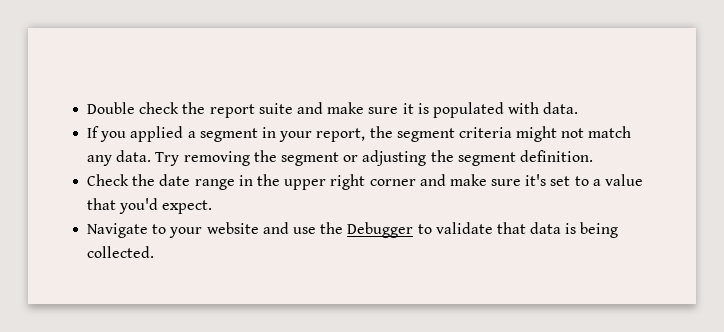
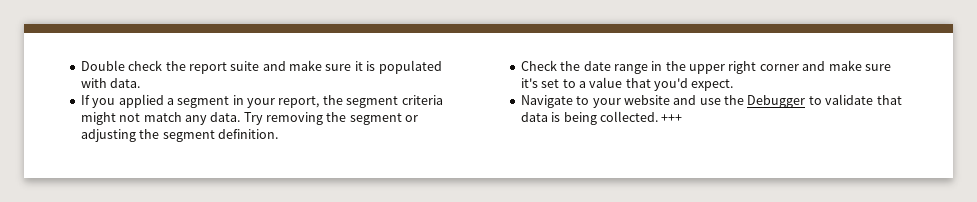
+ +++

